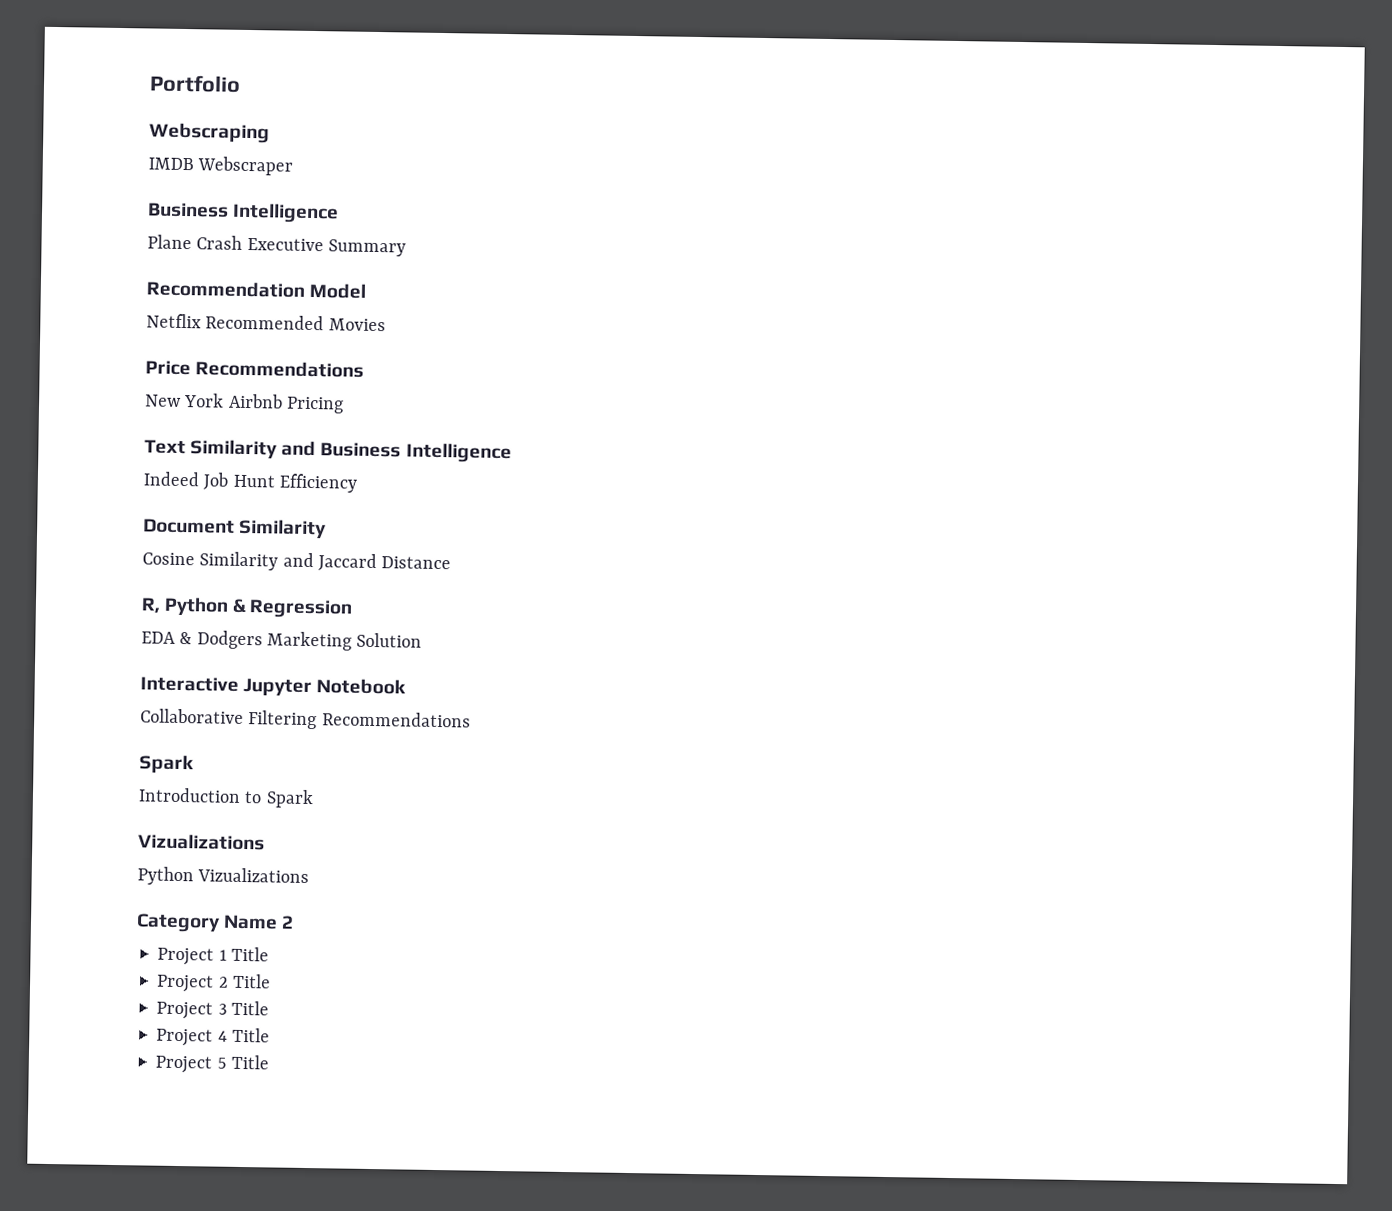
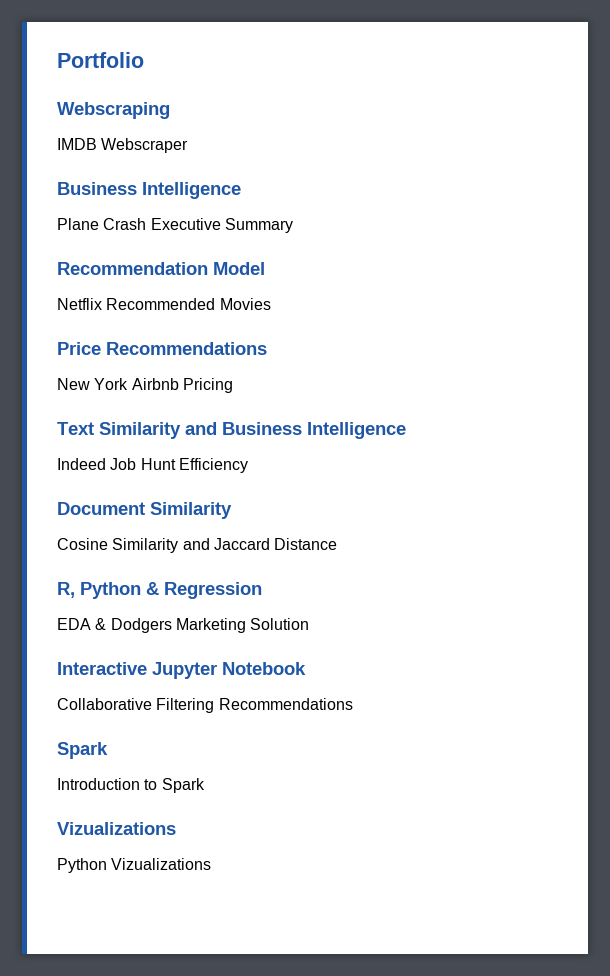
- Category Name 2
- Project 1 Title
- Project 2 Title
- Project 3 Title
- Project 4 Title
- Project 5 Title

